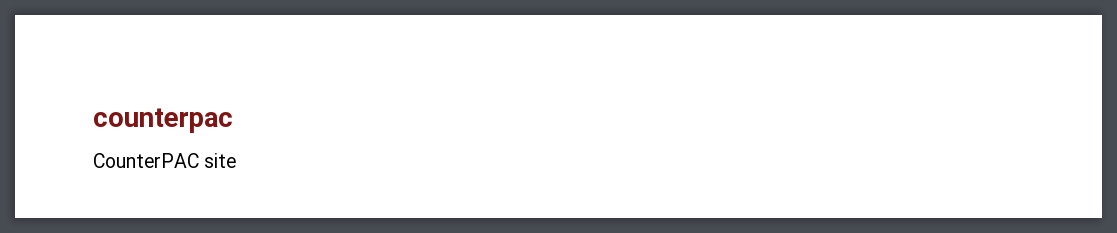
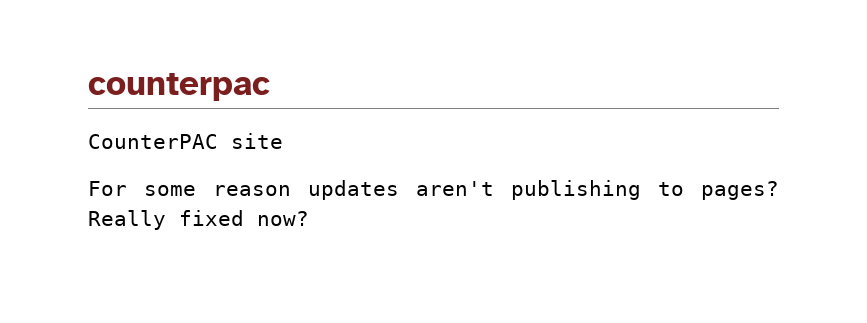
+ For some reason updates aren't publishing to pages? Really fixed now?

